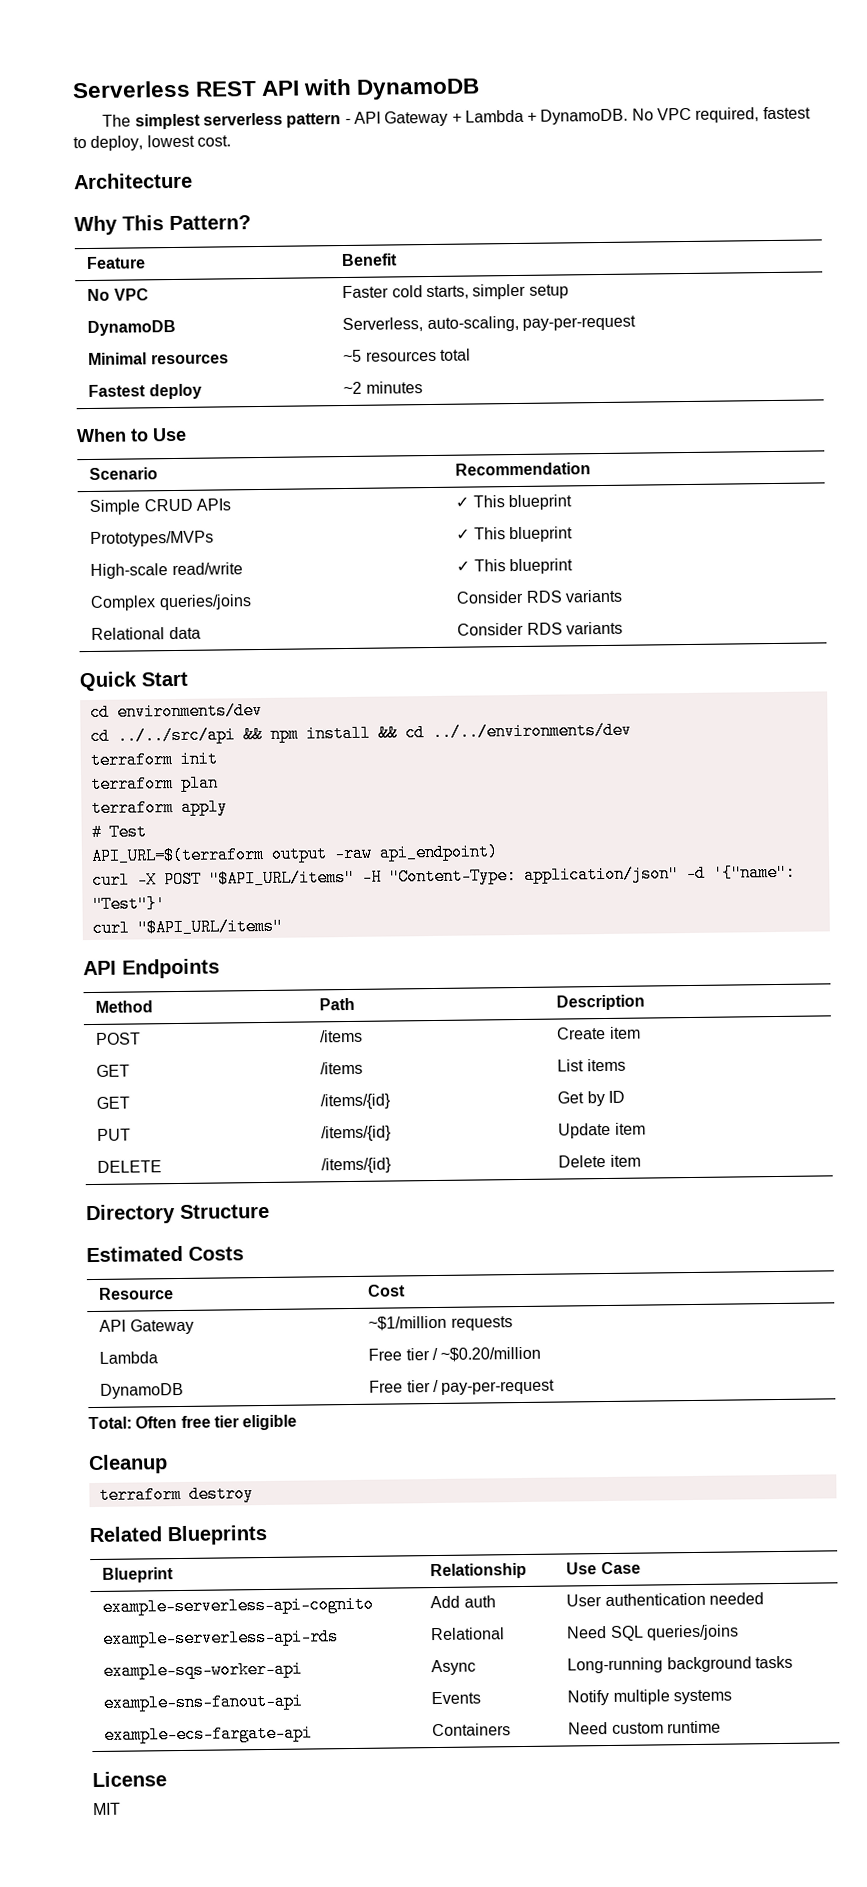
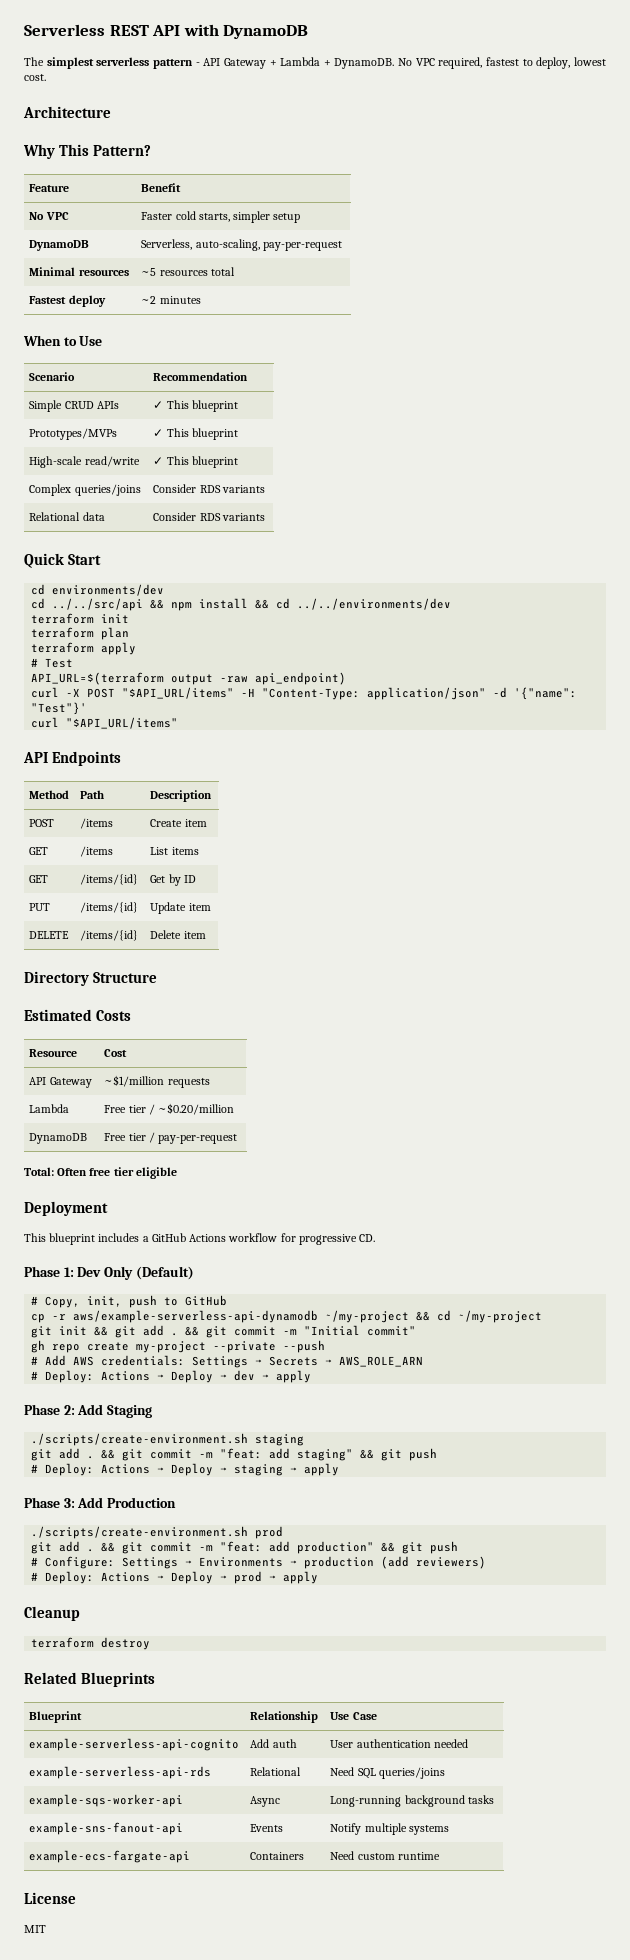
+ Deployment
+ This blueprint includes a GitHub Actions workflow for progressive CD.
+ Phase 1: Dev Only (Default)
+ # Copy, init, push to GitHub
+ cp -r aws/example-serverless-api-dynamodb ~/my-project && cd ~/my-project
+ git init && git add . && git commit -m "Initial commit"
+ gh repo create my-project --private --push
+ # Add AWS credentials: Settings → Secrets → AWS_ROLE_ARN
+ # Deploy: Actions → Deploy → dev → apply
+ Phase 2: Add Staging
+ ./scripts/create-environment.sh staging
+ git add . && git commit -m "feat: add staging" && git push
+ # Deploy: Actions → Deploy → staging → apply
+ Phase 3: Add Production
+ ./scripts/create-environment.sh prod
+ git add . && git commit -m "feat: add production" && git push
+ # Configure: Settings → Environments → production (add reviewers)
+ # Deploy: Actions → Deploy → prod → apply

